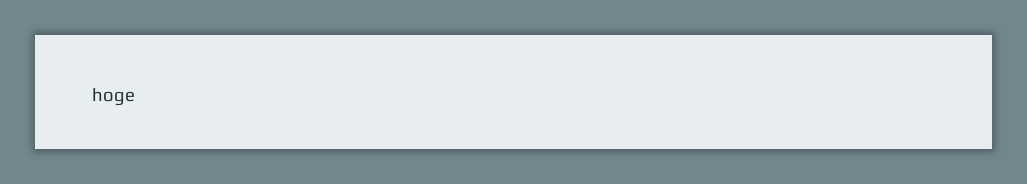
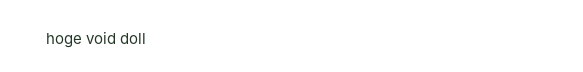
- hoge
+ hoge void doll

